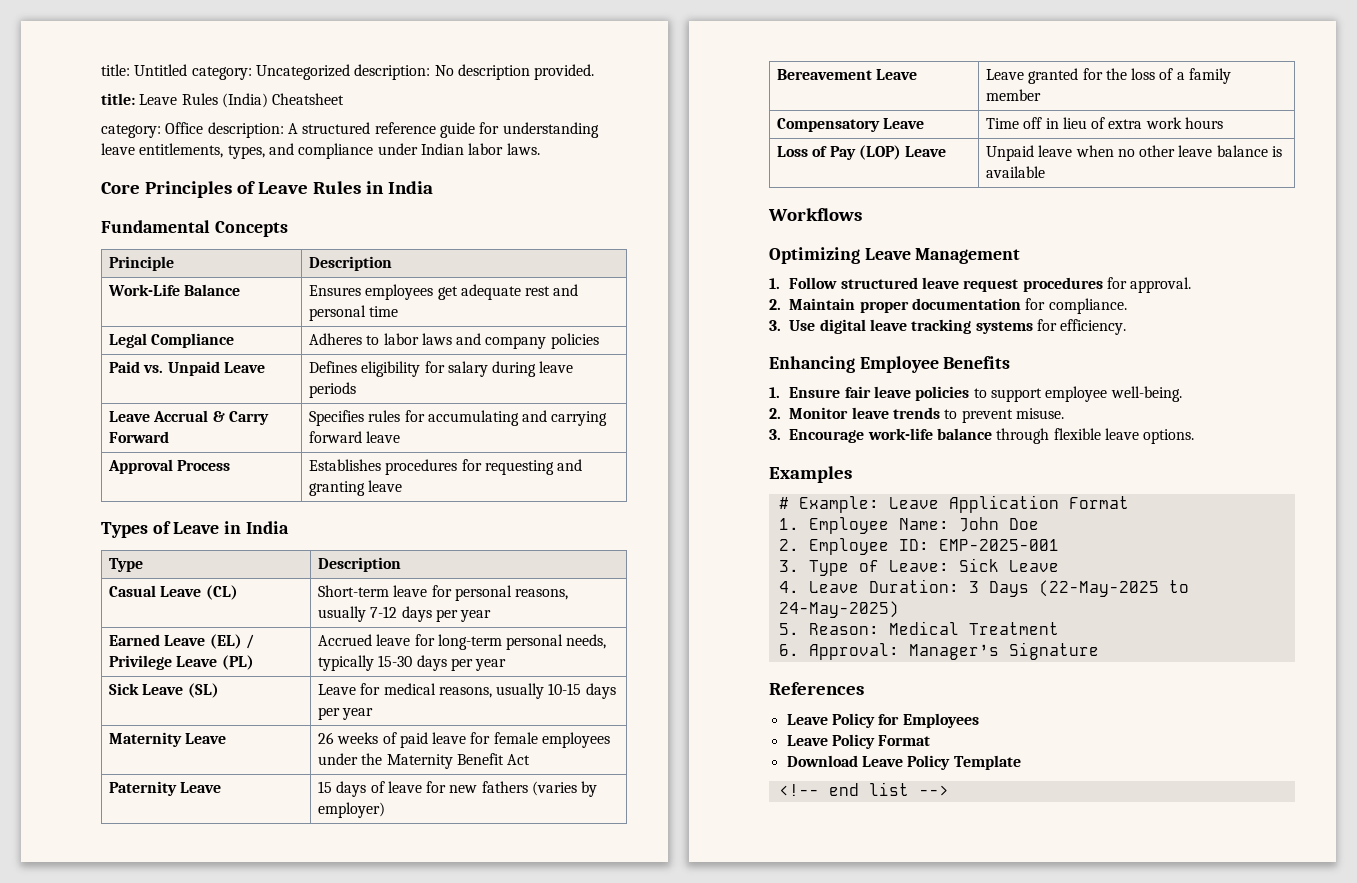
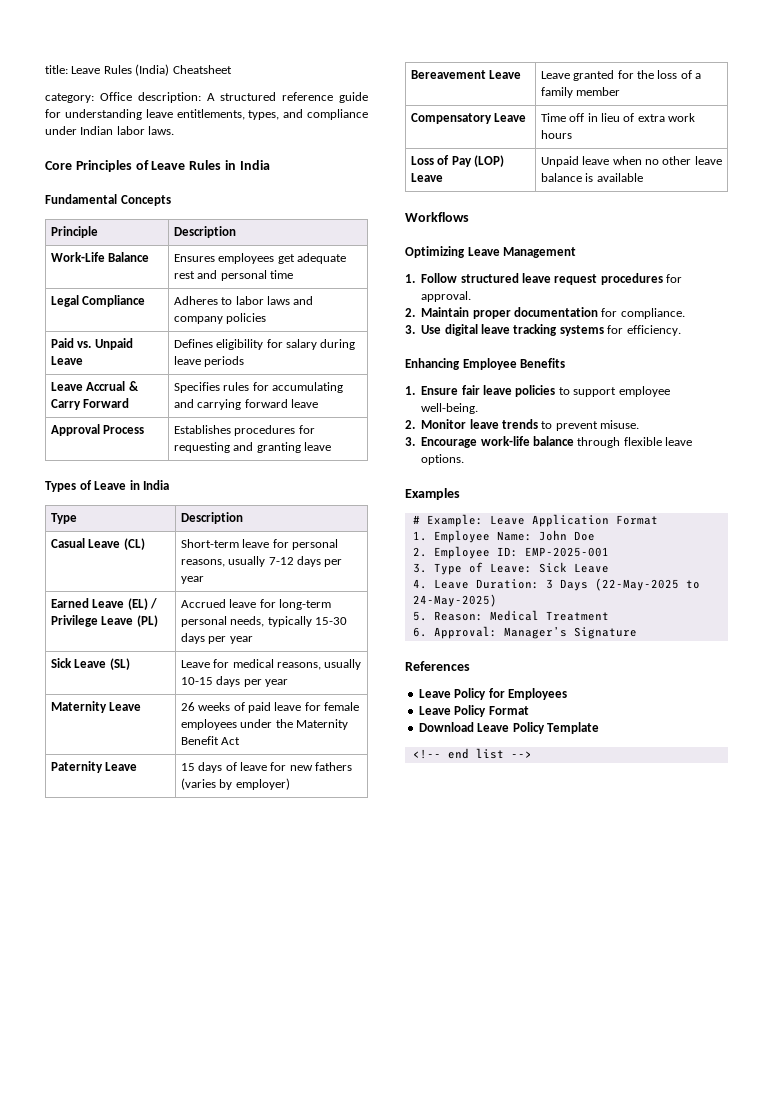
- title: Untitled category: Uncategorized description: No description provided.

